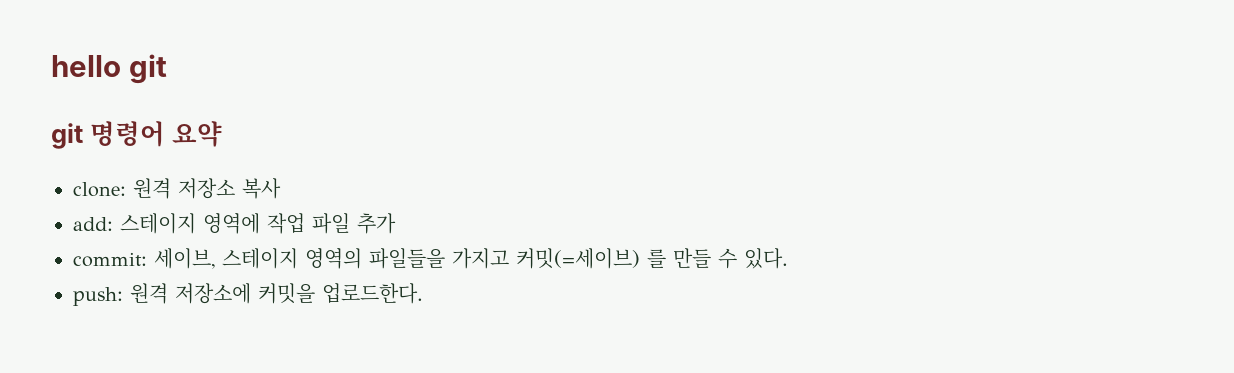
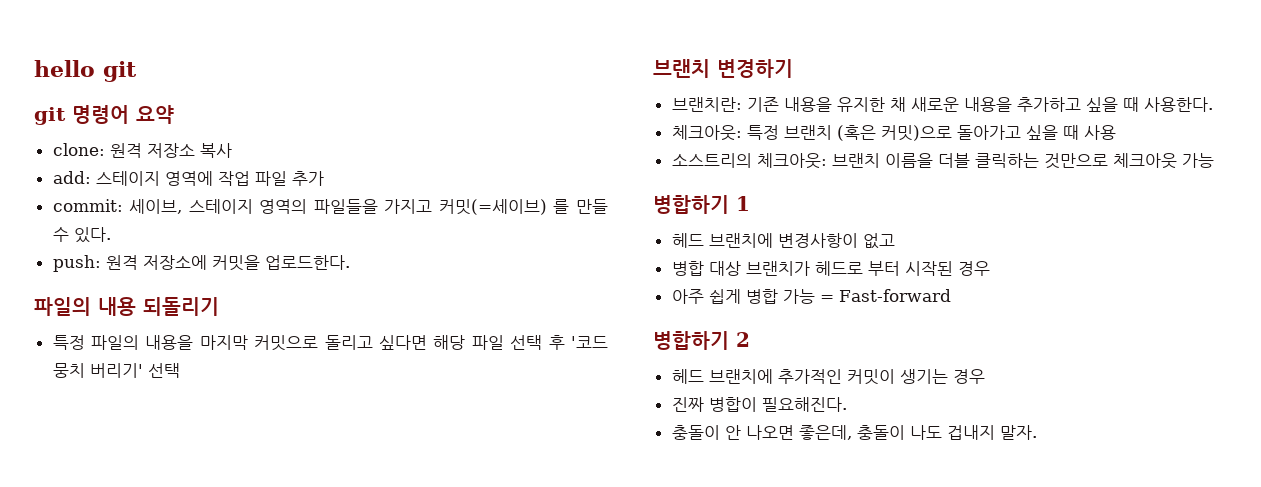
+ 파일의 내용 되돌리기
+ 특정 파일의 내용을 마지막 커밋으로 돌리고 싶다면 해당 파일 선택 후 '코드 뭉치 버리기' 선택
+ 브랜치 변경하기
+ 브랜치란: 기존 내용을 유지한 채 새로운 내용을 추가하고 싶을 때 사용한다.
+ 체크아웃: 특정 브랜치 (혹은 커밋)으로 돌아가고 싶을 때 사용
+ 소스트리의 체크아웃: 브랜치 이름을 더블 클릭하는 것만으로 체크아웃 가능
+ 병합하기 1
+ 헤드 브랜치에 변경사항이 없고
+ 병합 대상 브랜치가 헤드로 부터 시작된 경우
+ 아주 쉽게 병합 가능 = Fast-forward
+ 병합하기 2
+ 헤드 브랜치에 추가적인 커밋이 생기는 경우
+ 진짜 병합이 필요해진다.
+ 충돌이 안 나오면 좋은데, 충돌이 나도 겁내지 말자.

